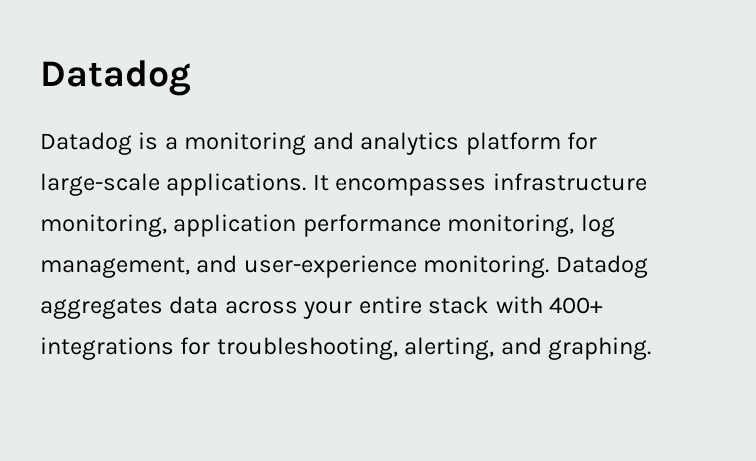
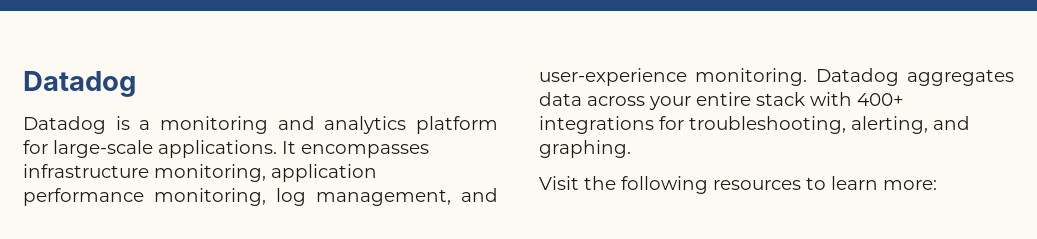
+ Visit the following resources to learn more:

